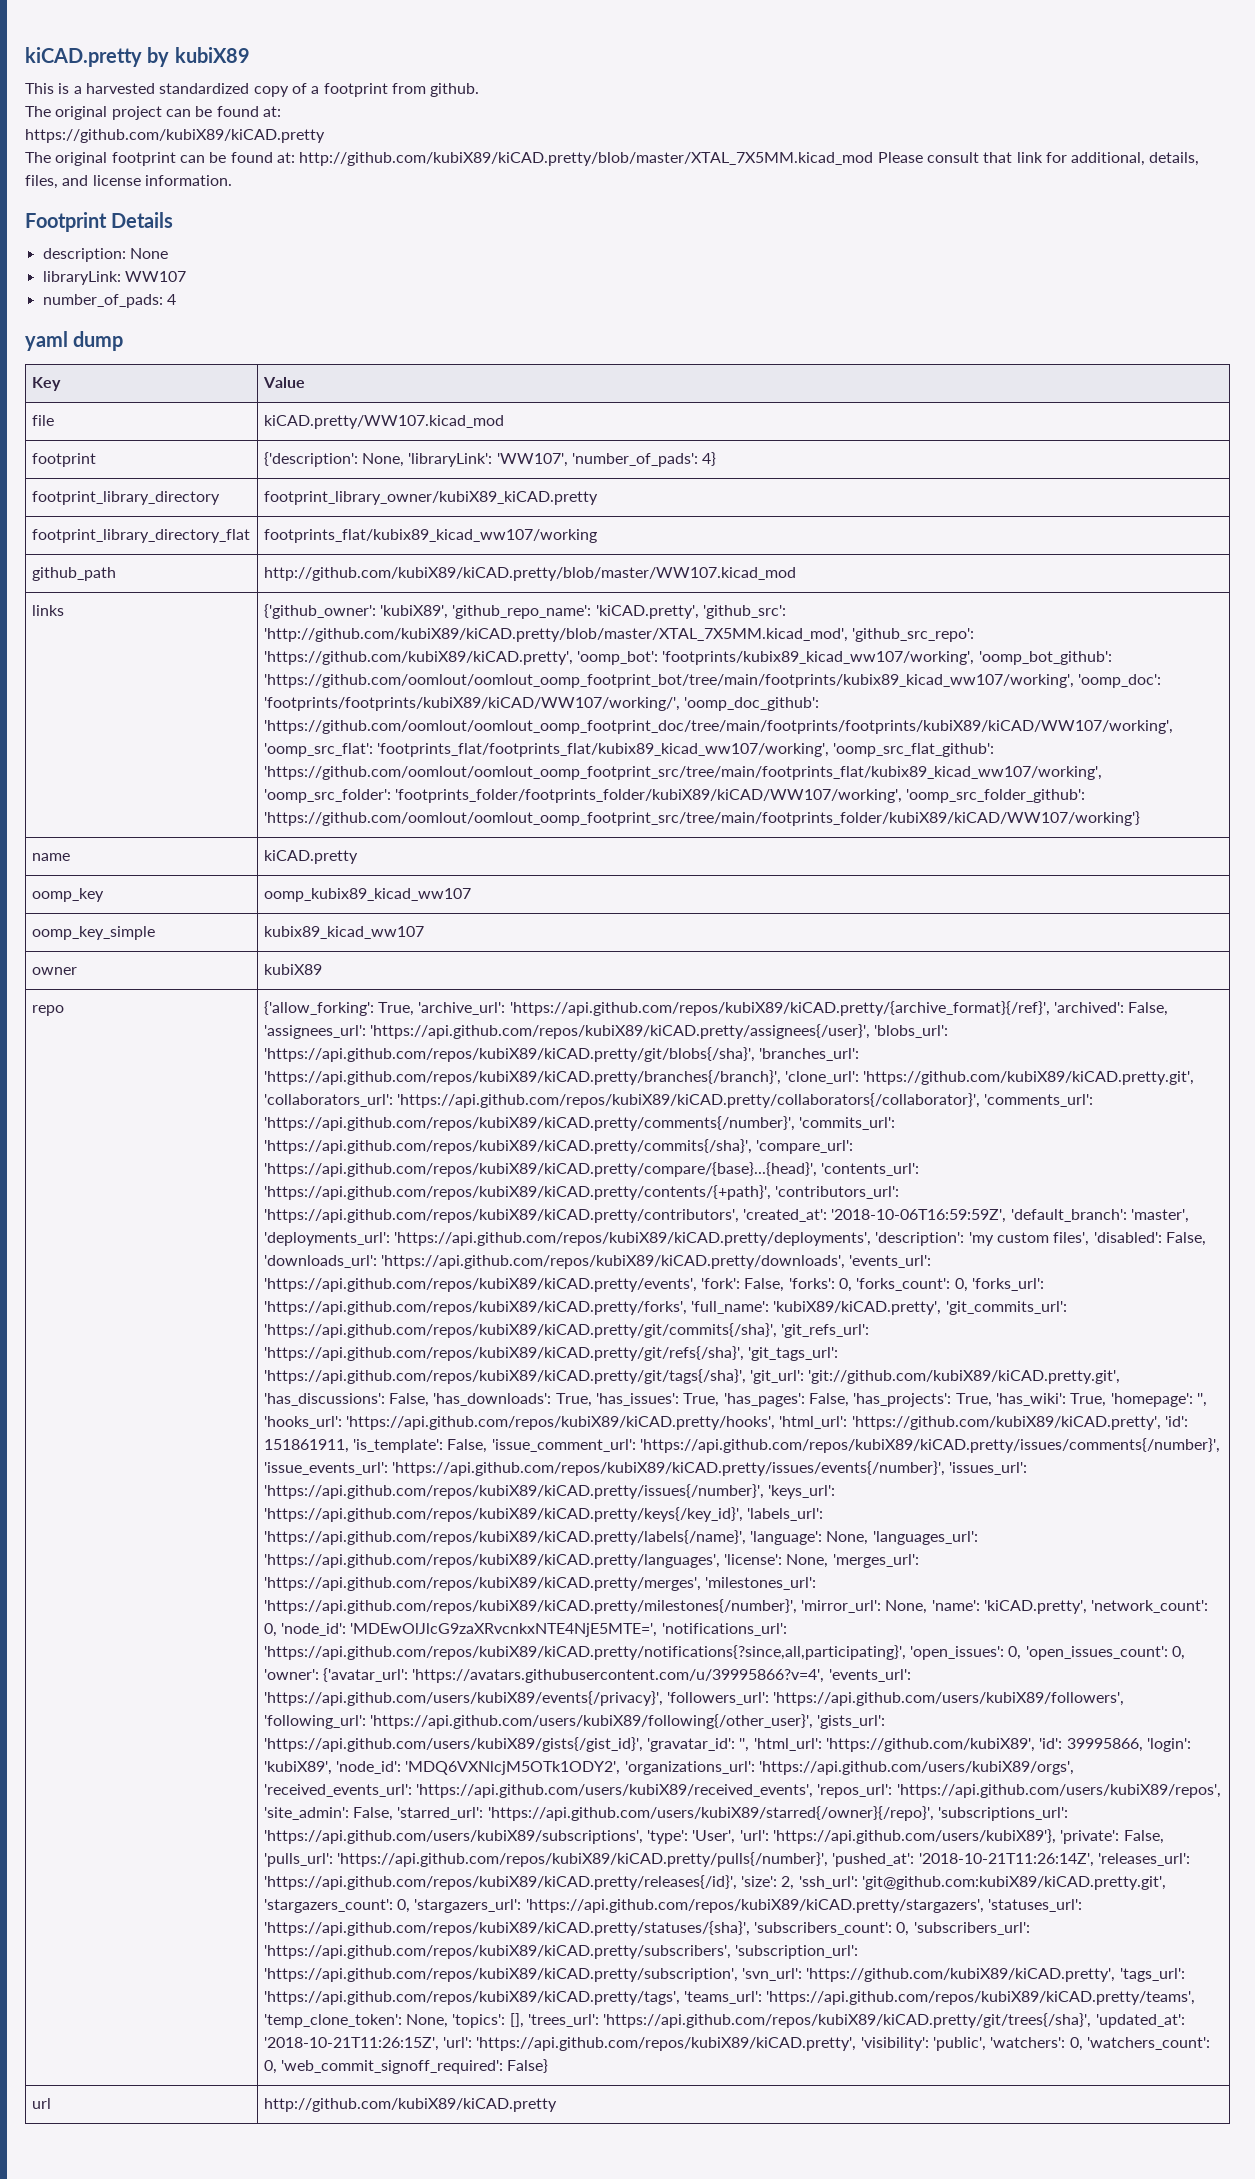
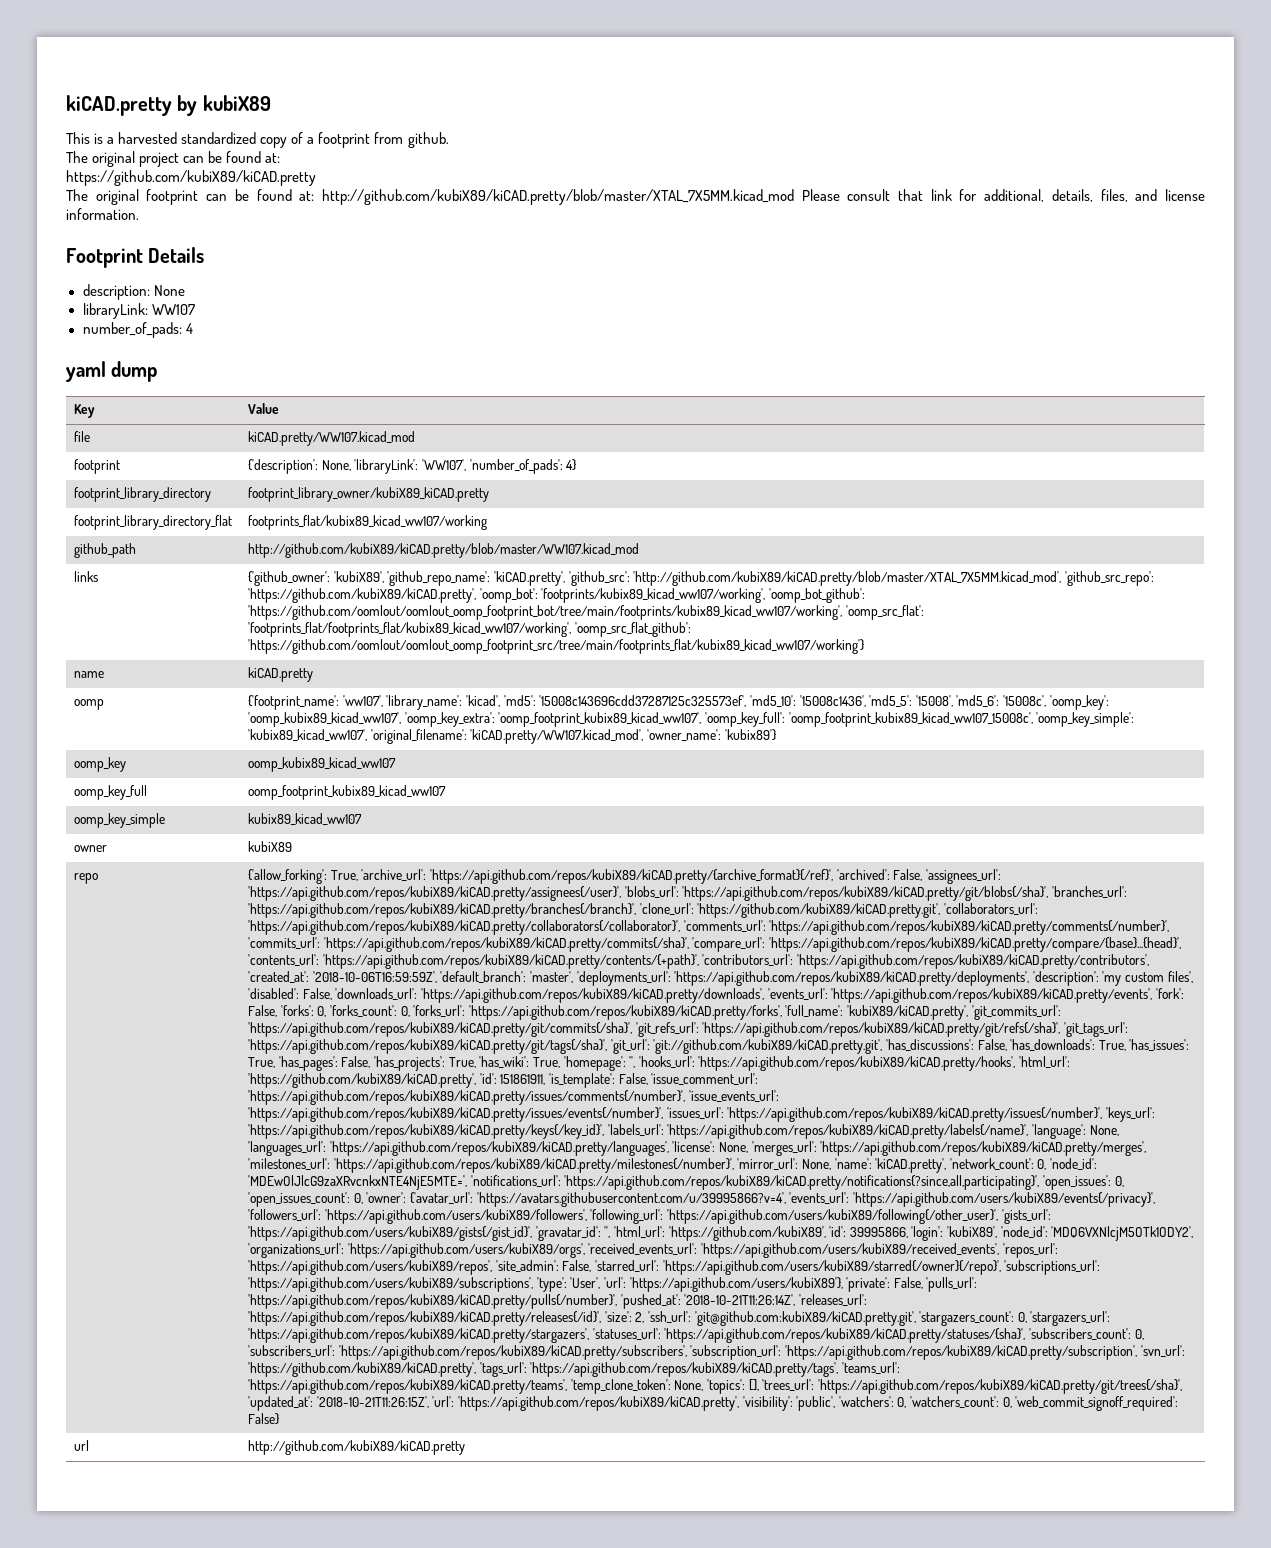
- links | {'github_owner': 'kubiX89', 'github_repo_name': 'kiCAD.pretty', 'github_src': 'http://github.com/kubiX89/kiCAD.pretty/blob/master/XTAL_7X5MM.kicad_mod', 'github_src_repo': 'https://github.com/kubiX89/kiCAD.pretty', 'oomp_bot': 'footprints/kubix89_kicad_ww107/working', 'oomp_bot_github': 'https://github.com/oomlout/oomlout_oomp_footprint_bot/tree/main/footprints/kubix89_kicad_ww107/working', 'oomp_doc': 'footprints/footprints/kubiX89/kiCAD/WW107/working/', 'oomp_doc_github': 'https://github.com/oomlout/oomlout_oomp_footprint_doc/tree/main/footprints/footprints/kubiX89/kiCAD/WW107/working', 'oomp_src_flat': 'footprints_flat/footprints_flat/kubix89_kicad_ww107/working', 'oomp_src_flat_github': 'https://github.com/oomlout/oomlout_oomp_footprint_src/tree/main/footprints_flat/kubix89_kicad_ww107/working', 'oomp_src_folder': 'footprints_folder/footprints_folder/kubiX89/kiCAD/WW107/working', 'oomp_src_folder_github': 'https://github.com/oomlout/oomlout_oomp_footprint_src/tree/main/footprints_folder/kubiX89/kiCAD/WW107/working'}
+ links | {'github_owner': 'kubiX89', 'github_repo_name': 'kiCAD.pretty', 'github_src': 'http://github.com/kubiX89/kiCAD.pretty/blob/master/XTAL_7X5MM.kicad_mod', 'github_src_repo': 'https://github.com/kubiX89/kiCAD.pretty', 'oomp_bot': 'footprints/kubix89_kicad_ww107/working', 'oomp_bot_github': 'https://github.com/oomlout/oomlout_oomp_footprint_bot/tree/main/footprints/kubix89_kicad_ww107/working', 'oomp_src_flat': 'footprints_flat/footprints_flat/kubix89_kicad_ww107/working', 'oomp_src_flat_github': 'https://github.com/oomlout/oomlout_oomp_footprint_src/tree/main/footprints_flat/kubix89_kicad_ww107/working'}
  name | kiCAD.pretty
+ oomp | {'footprint_name': 'ww107', 'library_name': 'kicad', 'md5': '15008c143696cdd37287125c325573ef', 'md5_10': '15008c1436', 'md5_5': '15008', 'md5_6': '15008c', 'oomp_key': 'oomp_kubix89_kicad_ww107', 'oomp_key_extra': 'oomp_footprint_kubix89_kicad_ww107', 'oomp_key_full': 'oomp_footprint_kubix89_kicad_ww107_15008c', 'oomp_key_simple': 'kubix89_kicad_ww107', 'original_filename': 'kiCAD.pretty/WW107.kicad_mod', 'owner_name': 'kubix89'}
+ oomp_key_full | oomp_footprint_kubix89_kicad_ww107

